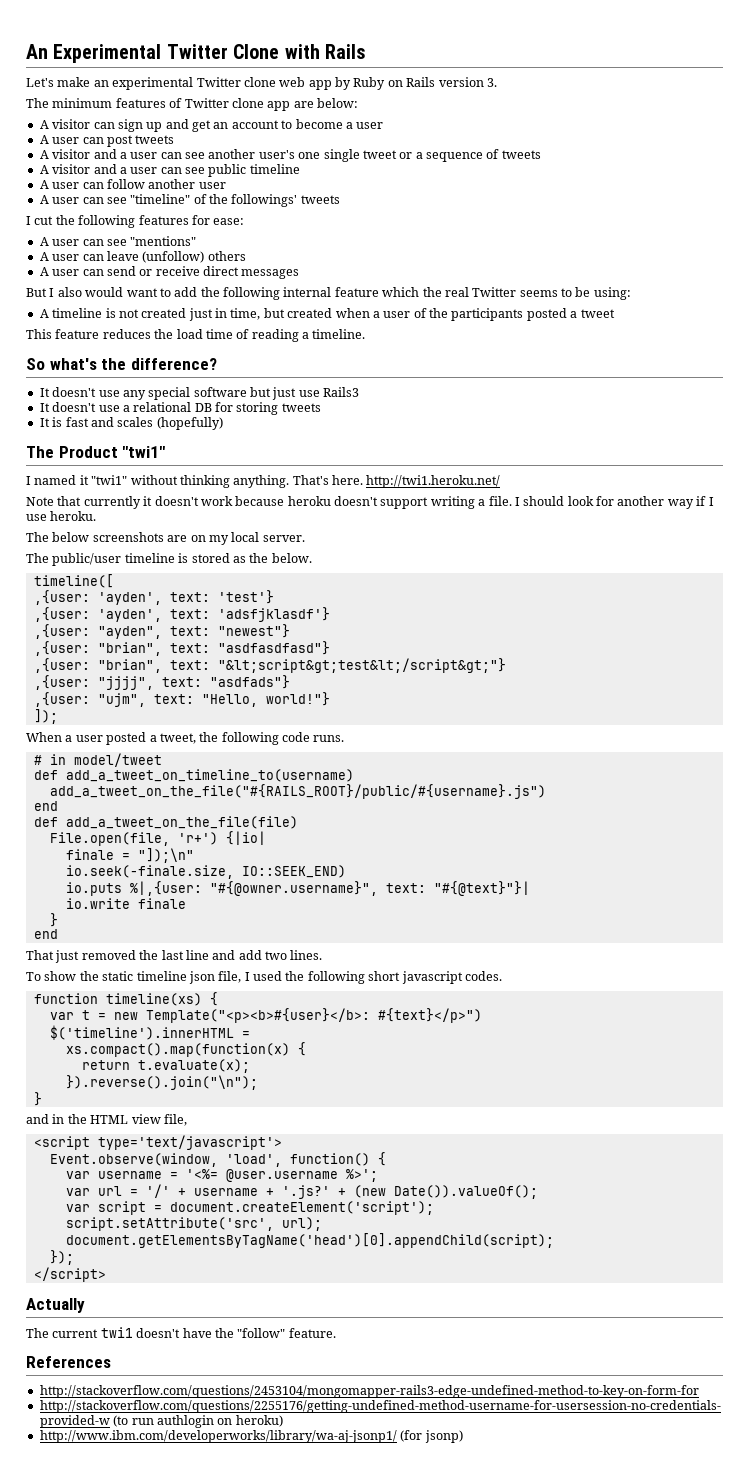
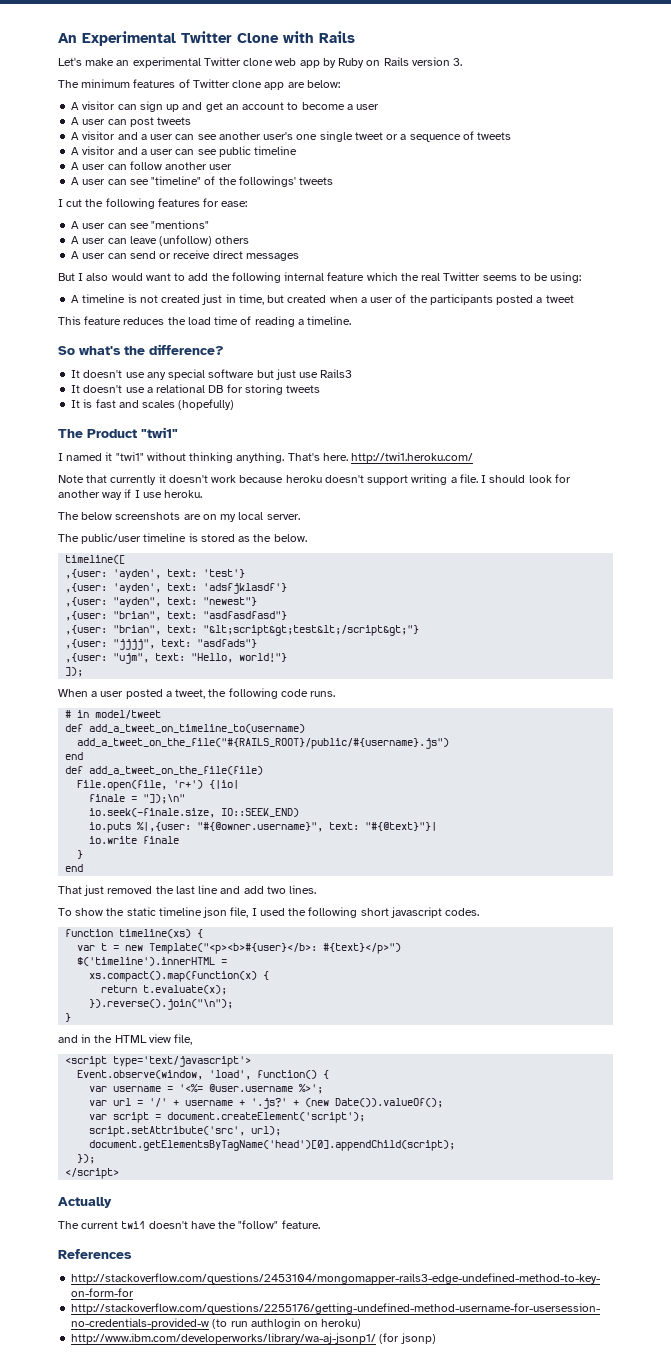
- That's here. http://twi1.heroku.net/
+ That's here. http://twi1.heroku.com/

